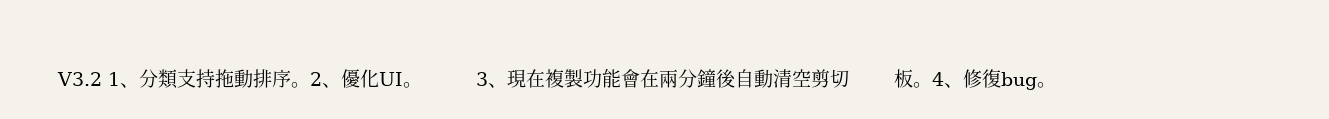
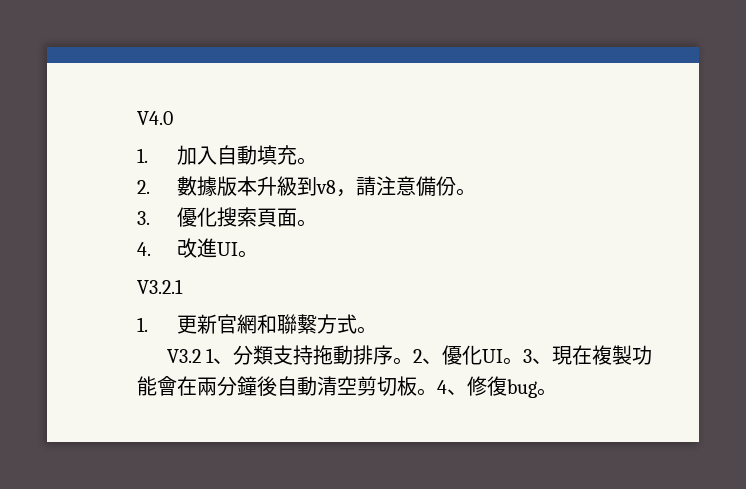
+ V4.0
+ 1.加入自動填充。
+ 2.數據版本升級到v8，請注意備份。
+ 3.優化搜索頁面。
+ 4.改進UI。
+ V3.2.1
+ 1.更新官網和聯繫方式。

